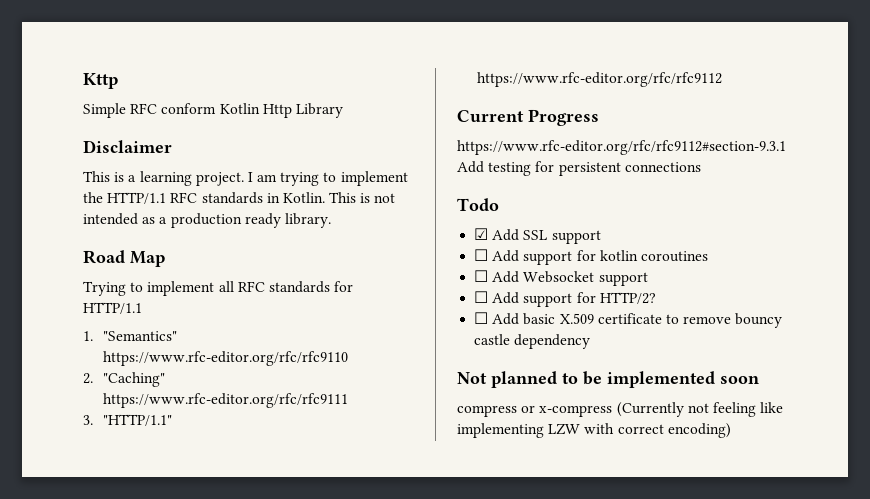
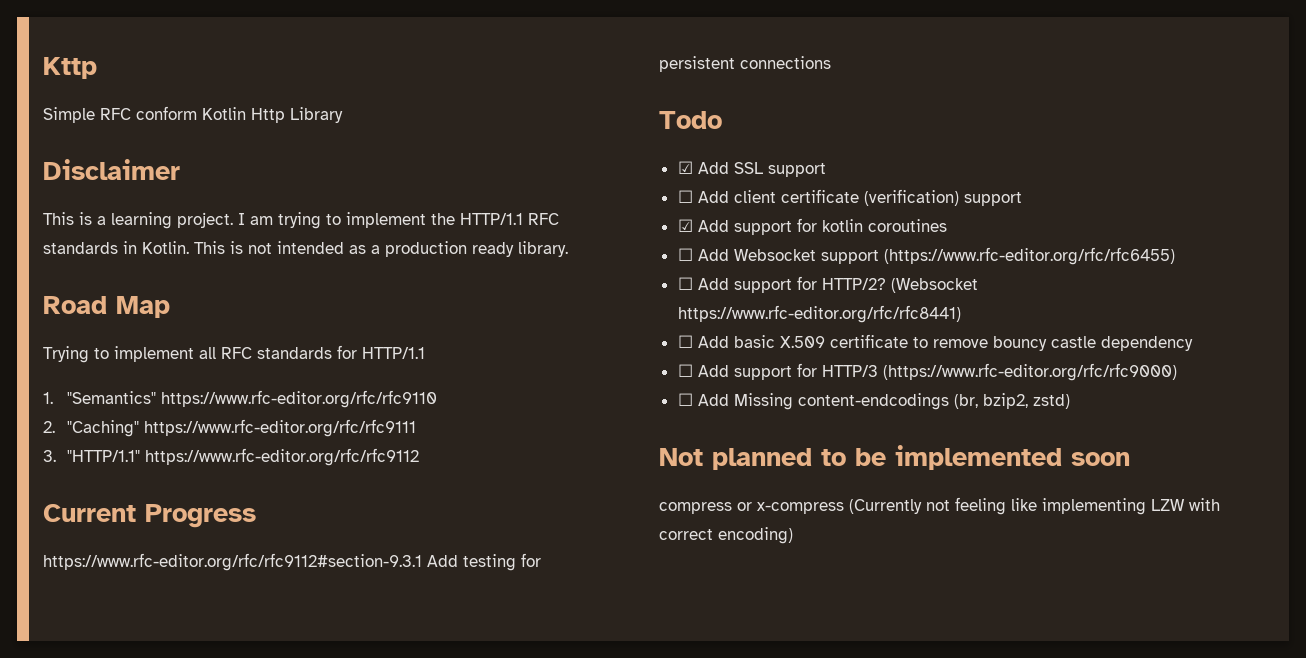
- ☐ Add support for kotlin coroutines
+ ☐ Add client certificate (verification) support
+ ☑ Add support for kotlin coroutines
- ☐ Add Websocket support
+ ☐ Add Websocket support (https://www.rfc-editor.org/rfc/rfc6455)
+ (Websocket https://www.rfc-editor.org/rfc/rfc8441)
+ ☐ Add support for HTTP/3 (https://www.rfc-editor.org/rfc/rfc9000)
+ ☐ Add Missing content-endcodings (br, bzip2, zstd)

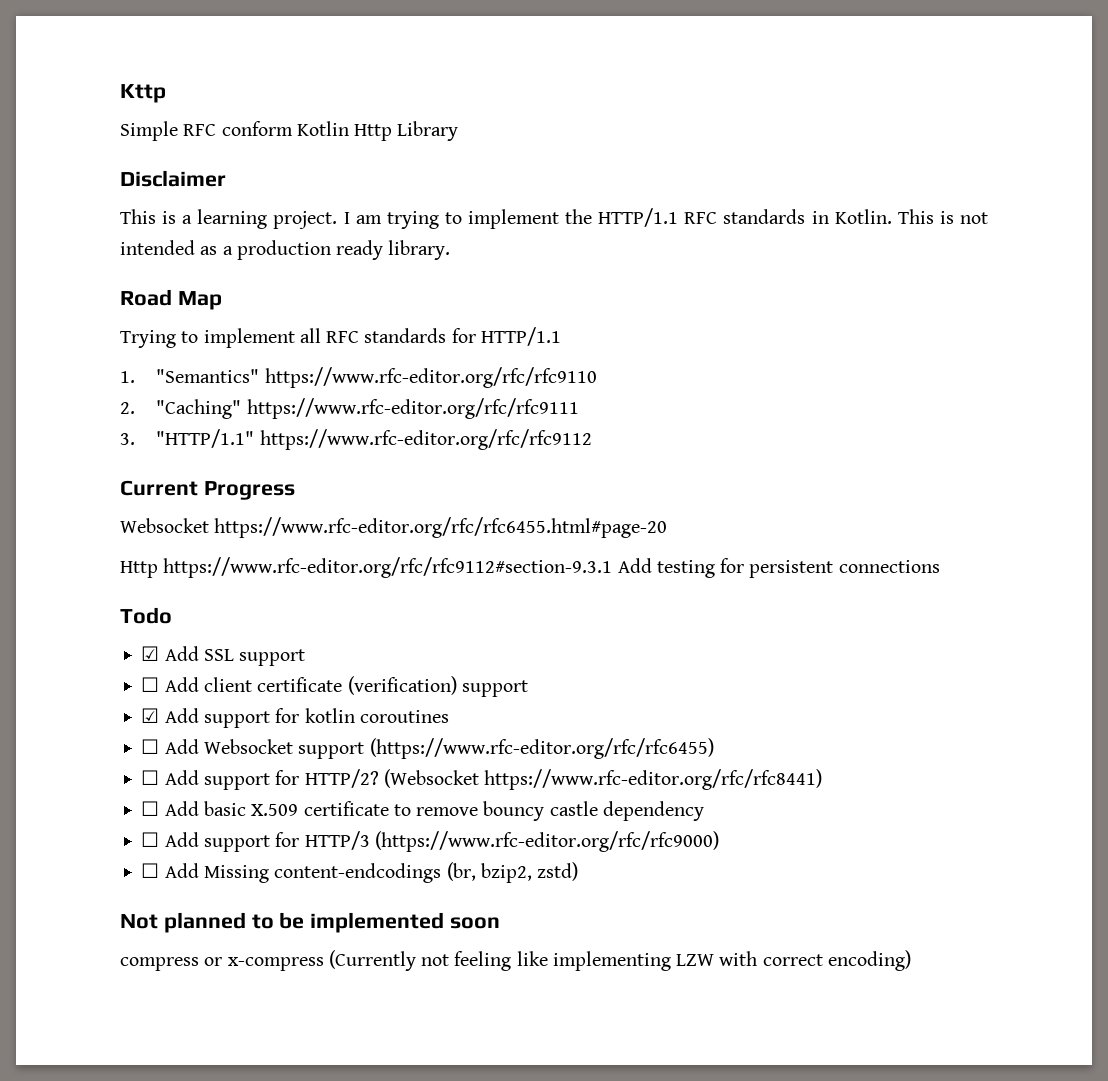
- https://www.rfc-editor.org/rfc/rfc9112#section-9.3.1 Add testing for persistent connections
+ Websocket https://www.rfc-editor.org/rfc/rfc6455.html#page-20
+ Http https://www.rfc-editor.org/rfc/rfc9112#section-9.3.1 Add testing for persistent connections

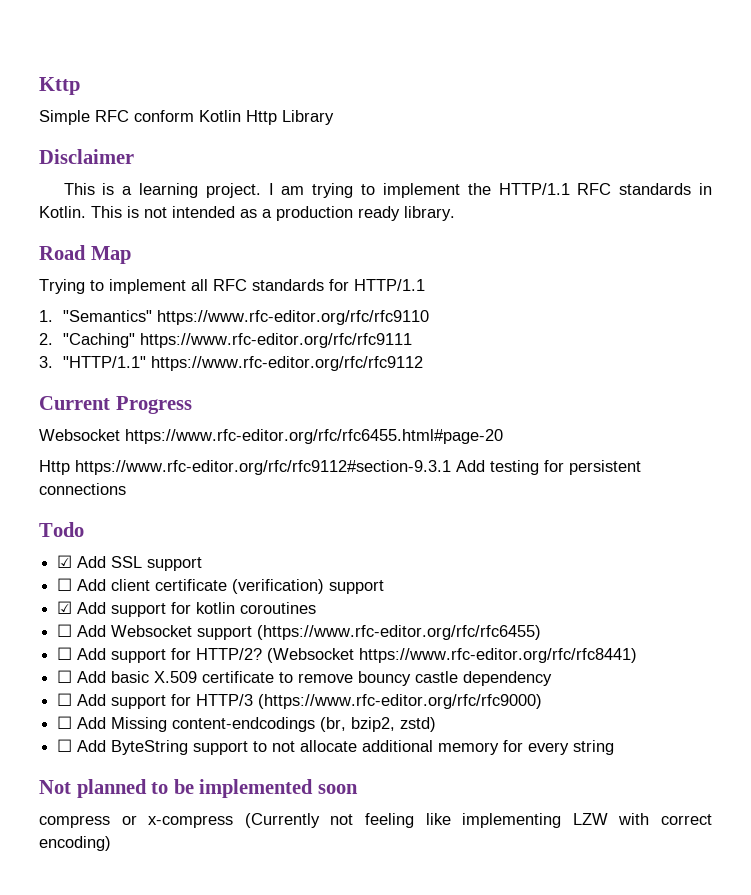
+ ☐ Add ByteString support to not allocate additional memory for every string

